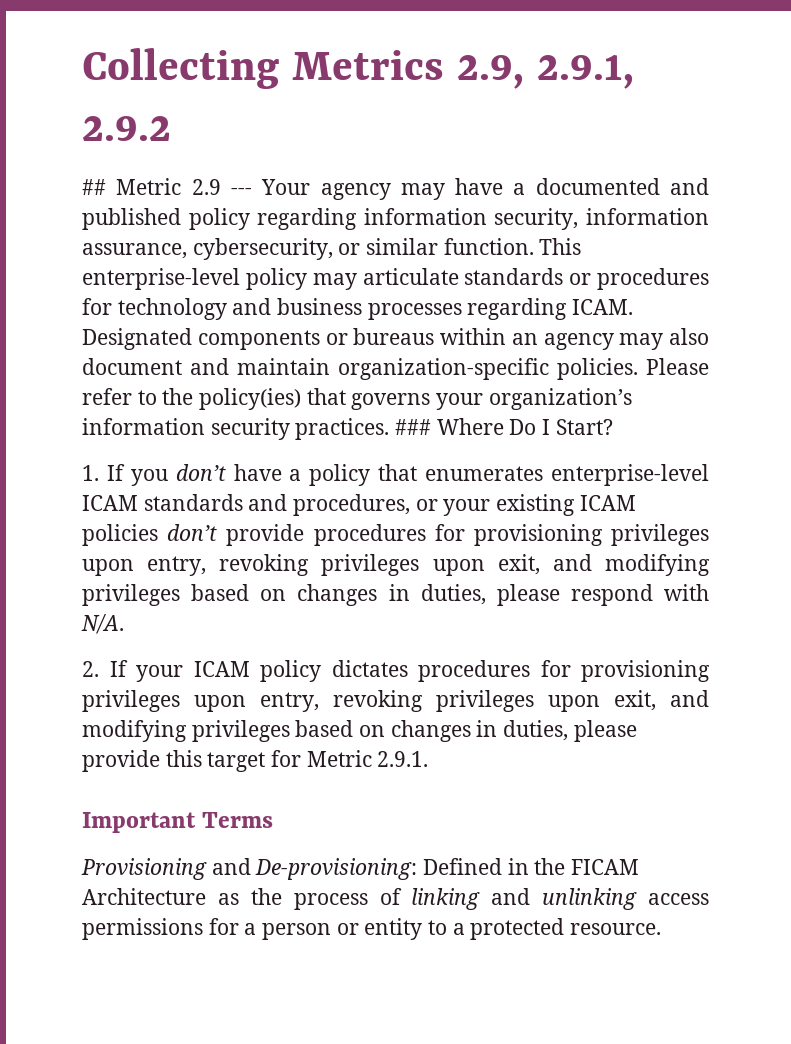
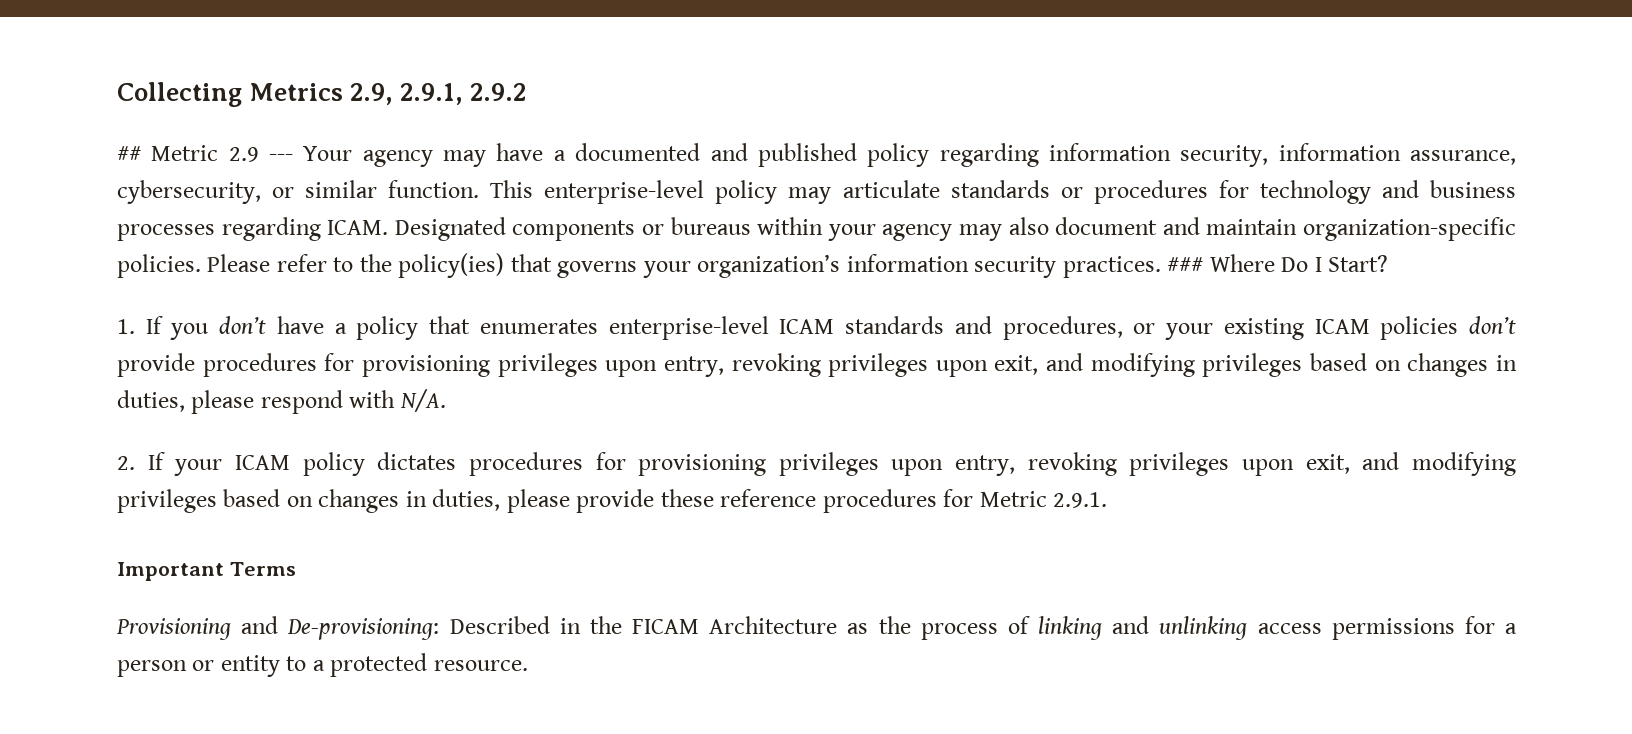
- Designated components or bureaus within an agency may also document and maintain organization-specific policies.
+ Designated components or bureaus within your agency may also document and maintain organization-specific policies.
- 2. If your ICAM policy dictates procedures for provisioning privileges upon entry, revoking privileges upon exit, and modifying privileges based on changes in duties, please provide this target for Metric 2.9.1.
+ 2. If your ICAM policy dictates procedures for provisioning privileges upon entry, revoking privileges upon exit, and modifying privileges based on changes in duties, please provide these reference procedures for Metric 2.9.1.
- Provisioning and De-provisioning: Defined in the FICAM Architecture as the process of linking and unlinking access permissions for a person or entity to a protected resource.
+ Provisioning and De-provisioning: Described in the FICAM Architecture as the process of linking and unlinking access permissions for a person or entity to a protected resource.

